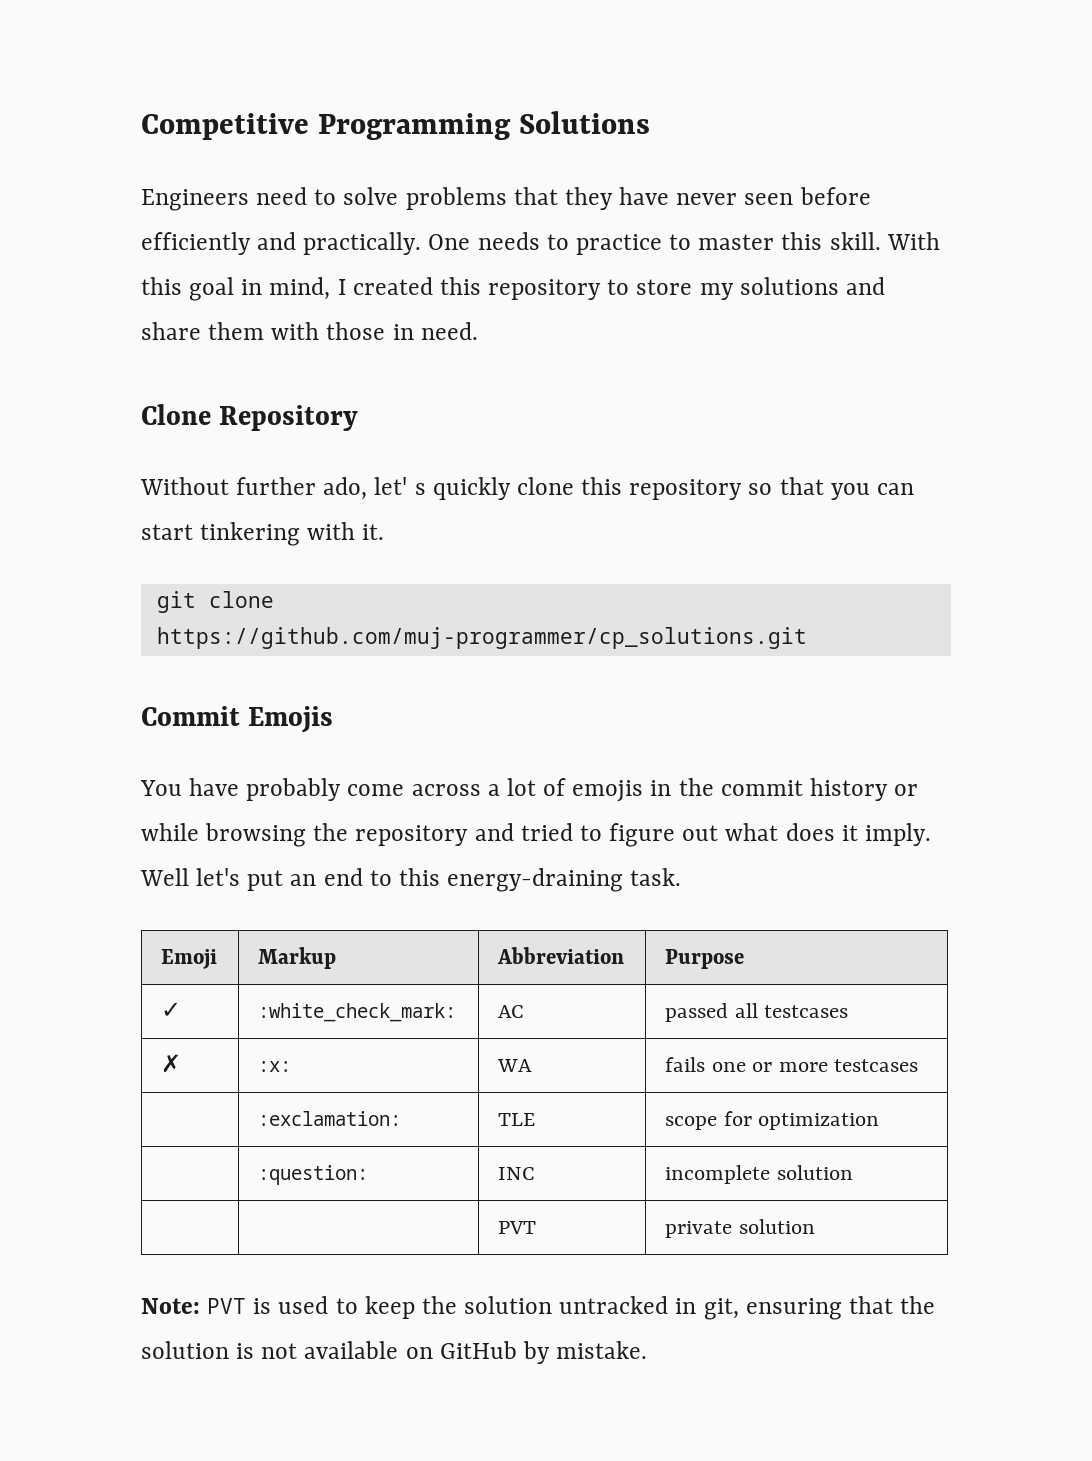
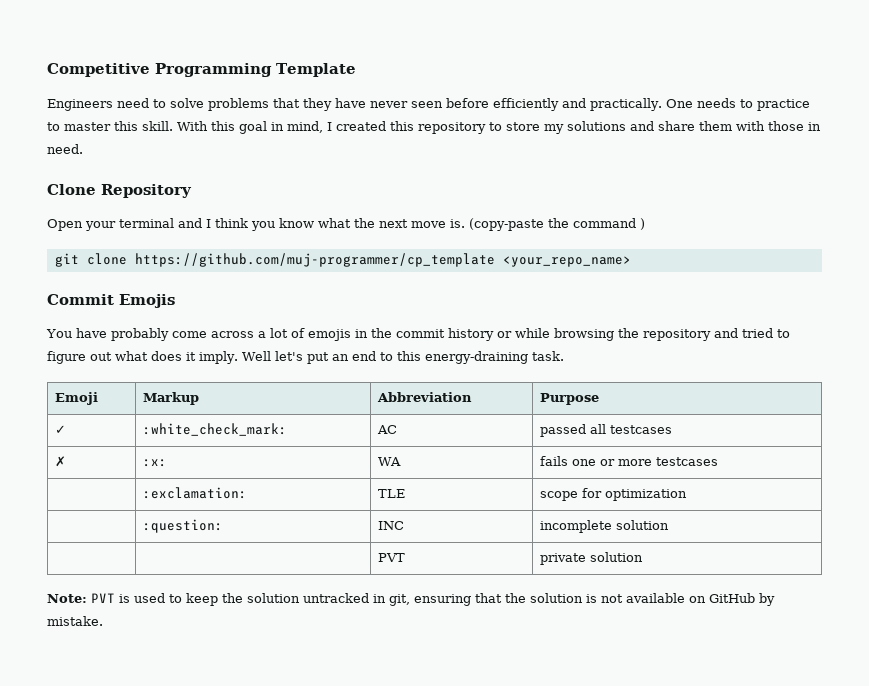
- Competitive Programming Solutions
+ Competitive Programming Template
- Without further ado, let' s quickly clone this repository so that you can start tinkering with it.
+ Open your terminal and I think you know what the next move is. (copy-paste the command )
- git clone https://github.com/muj-programmer/cp_solutions.git
+ git clone https://github.com/muj-programmer/cp_template <your_repo_name>

